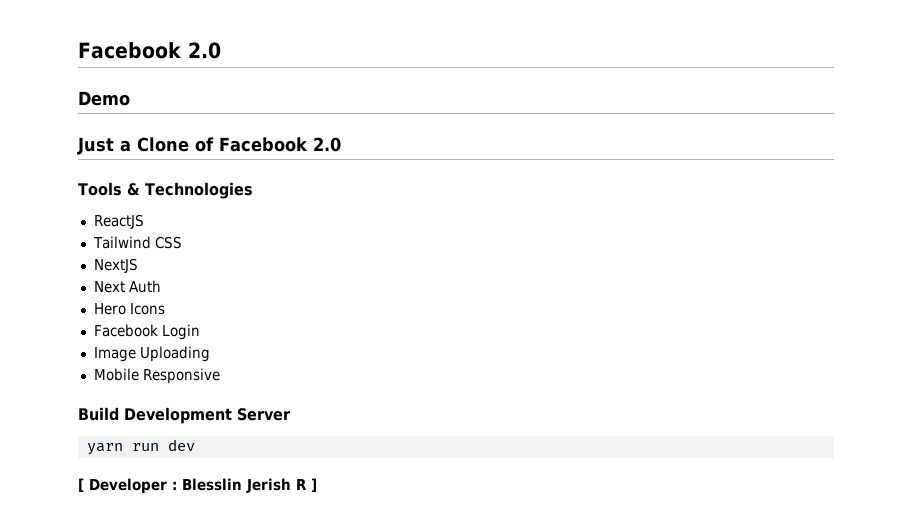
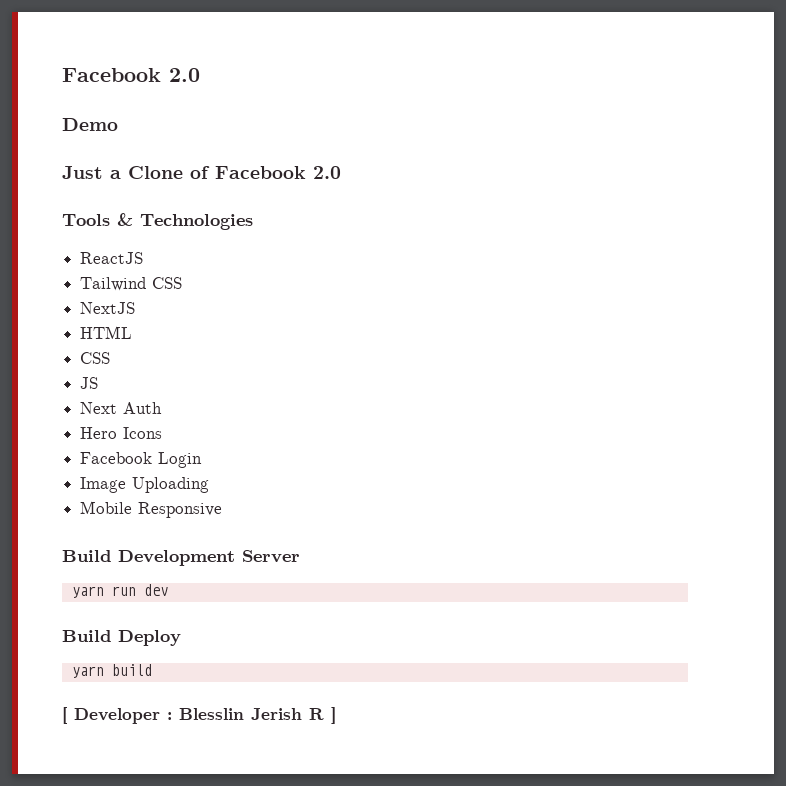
+ HTML
+ CSS
+ JS
+ Build Deploy
+ yarn build

